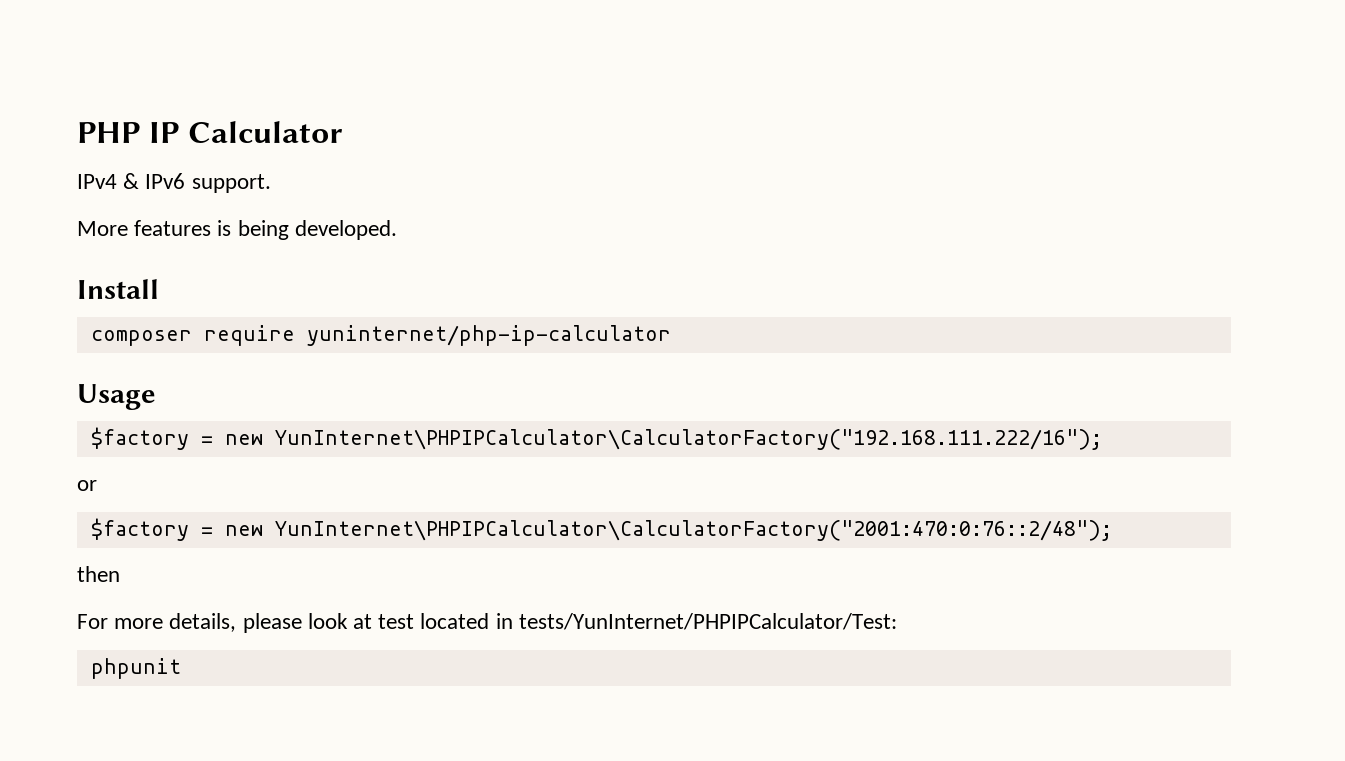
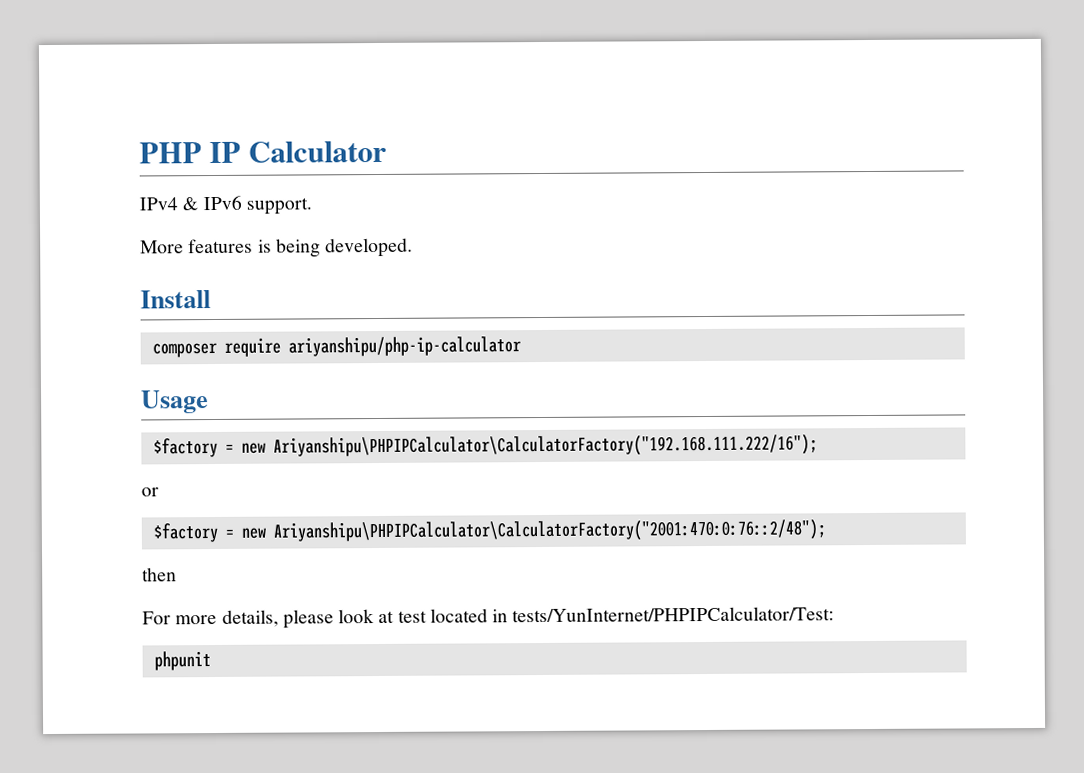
- composer require yuninternet/php-ip-calculator
+ composer require ariyanshipu/php-ip-calculator
- $factory = new YunInternet\PHPIPCalculator\CalculatorFactory("192.168.111.222/16");
+ $factory = new Ariyanshipu\PHPIPCalculator\CalculatorFactory("192.168.111.222/16");
- $factory = new YunInternet\PHPIPCalculator\CalculatorFactory("2001:470:0:76::2/48");
+ $factory = new Ariyanshipu\PHPIPCalculator\CalculatorFactory("2001:470:0:76::2/48");

